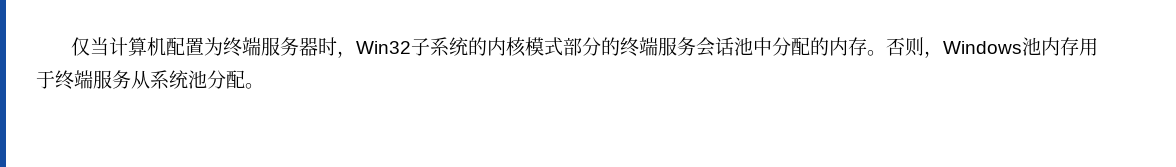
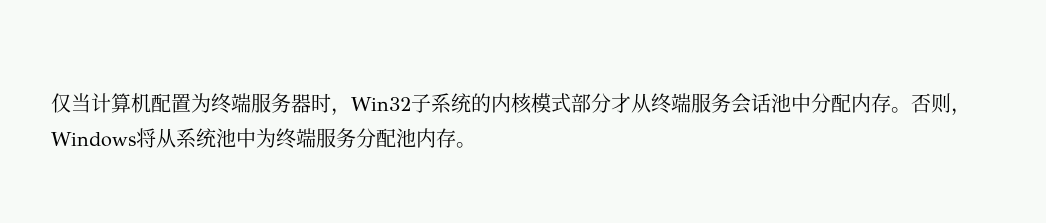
- 仅当计算机配置为终端服务器时，Win32子系统的内核模式部分的终端服务会话池中分配的内存。
+ 仅当计算机配置为终端服务器时，Win32子系统的内核模式部分才从终端服务会话池中分配内存。
- 否则，Windows池内存用于终端服务从系统池分配。
+ 否则，Windows将从系统池中为终端服务分配池内存。

